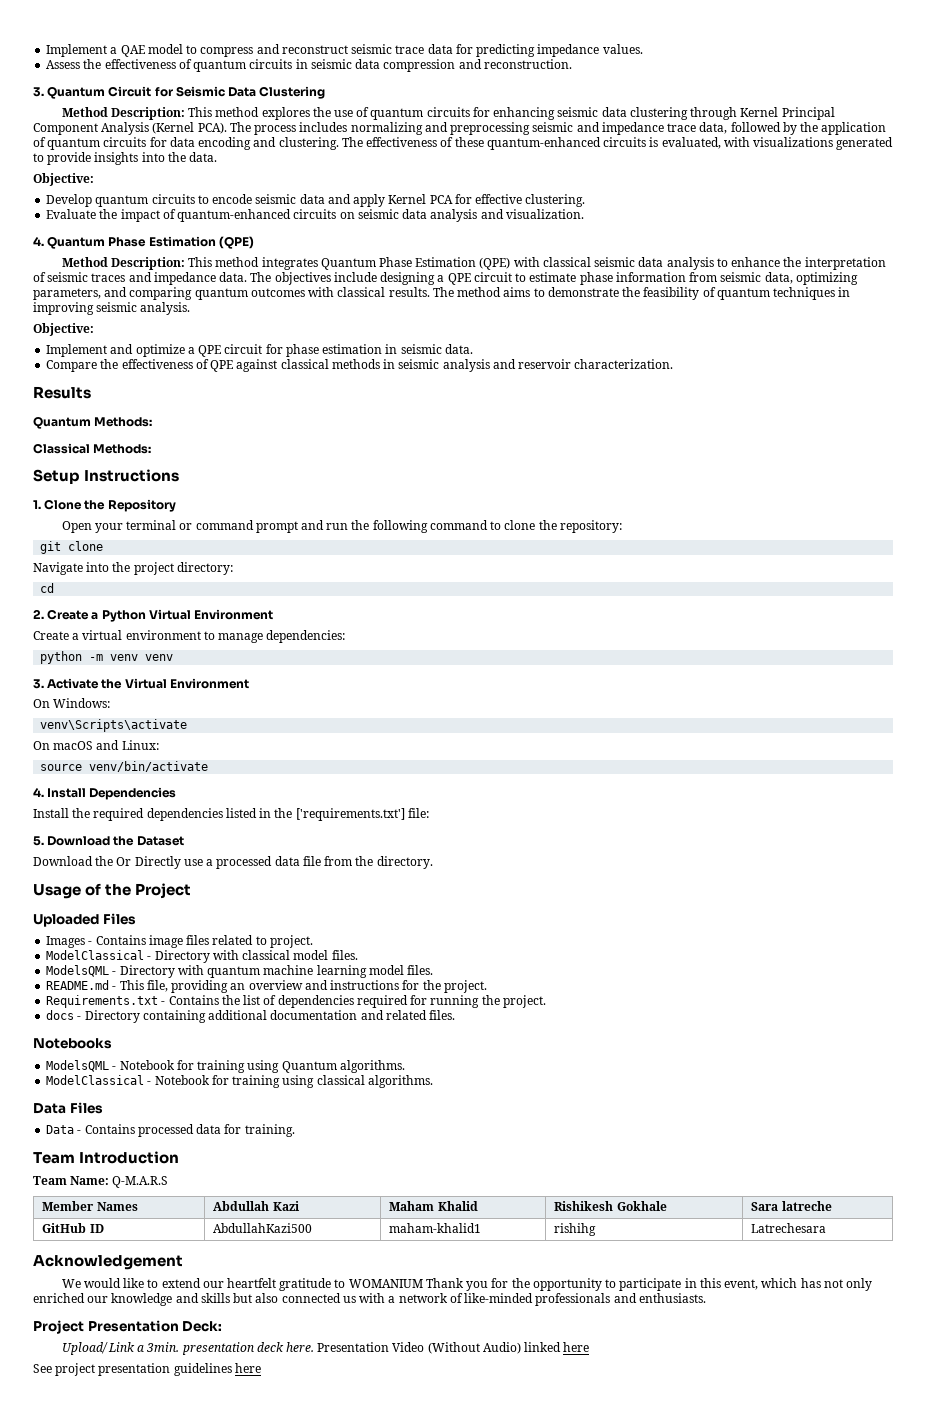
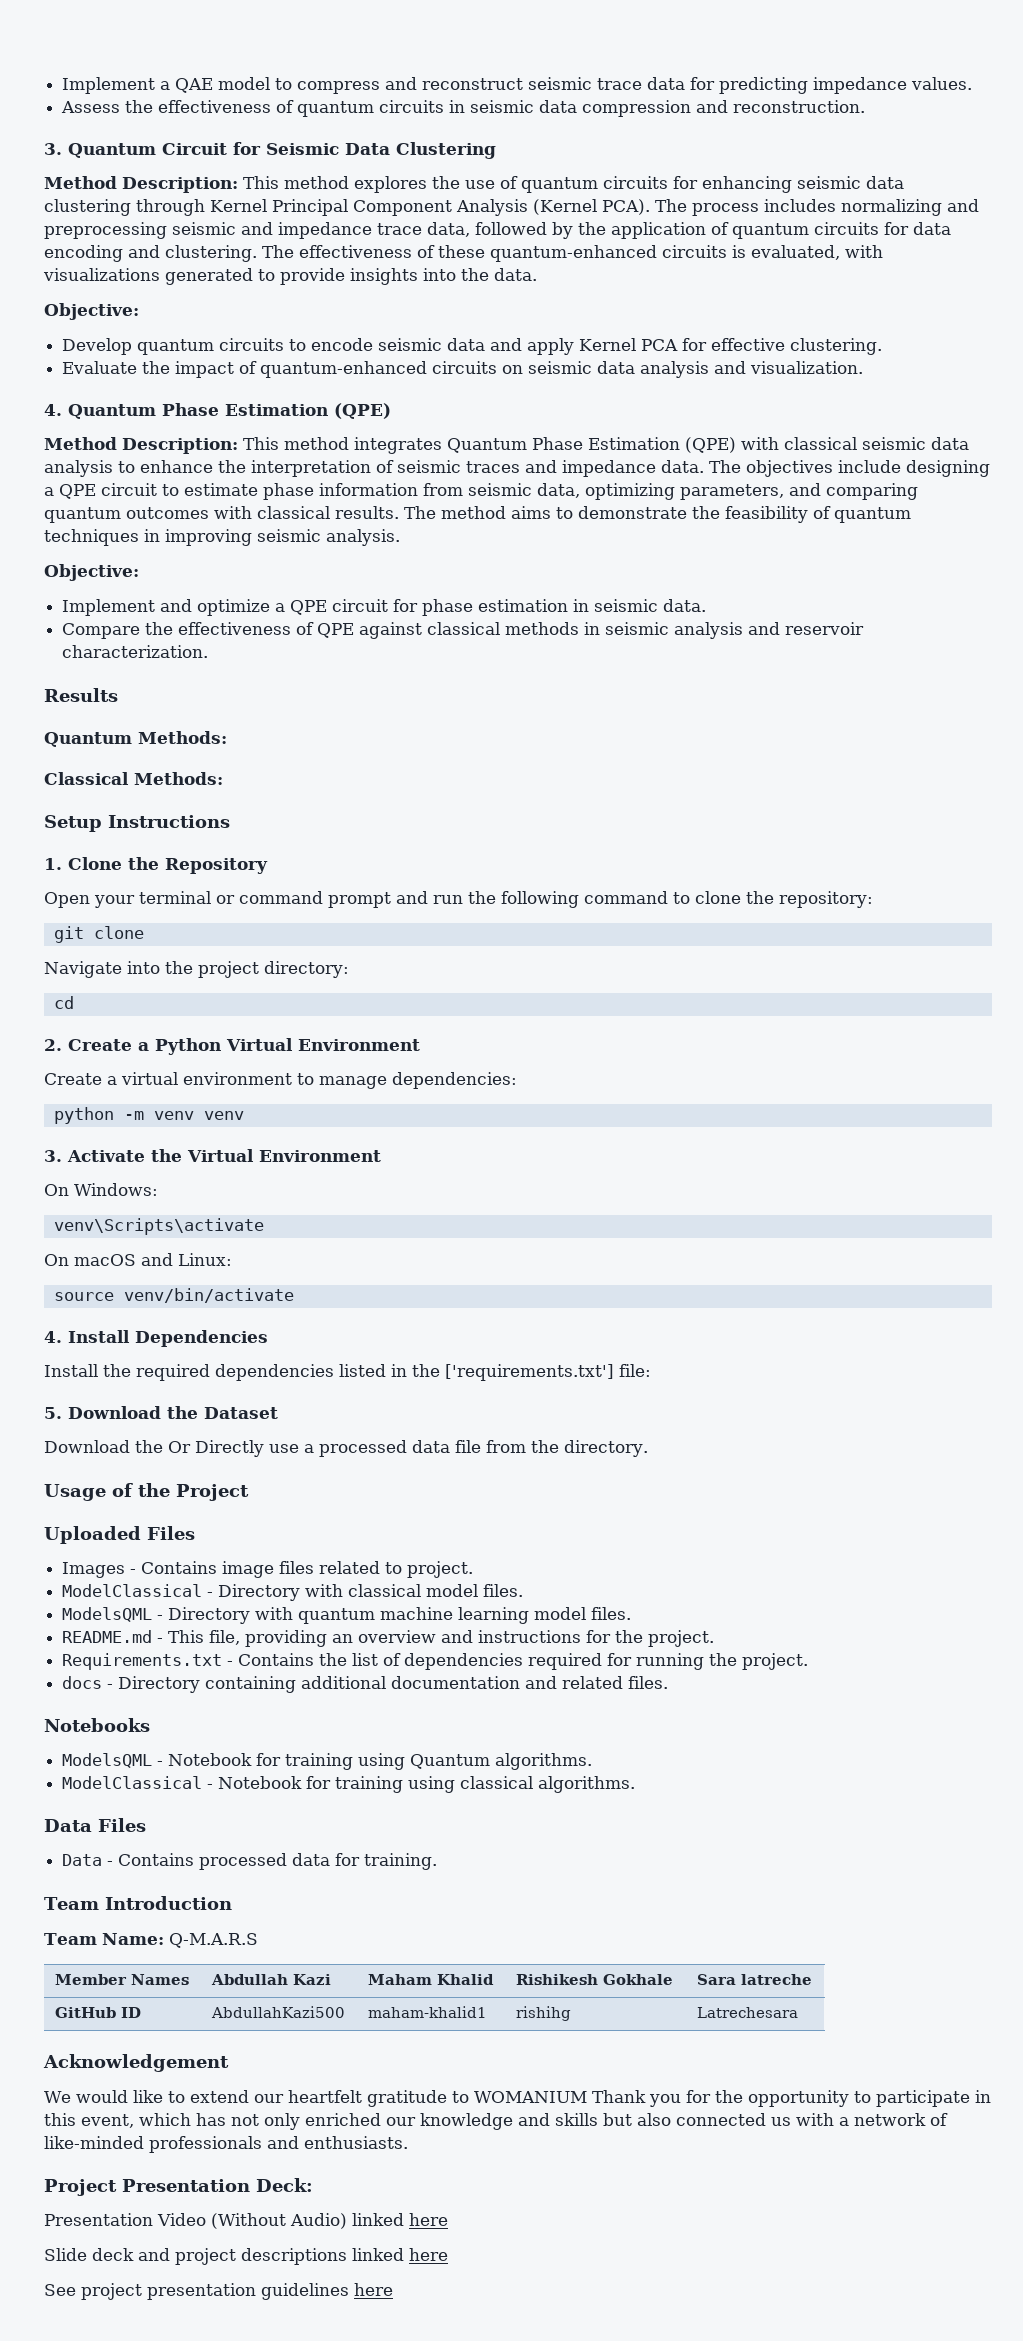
- Upload/ Link a 3min. presentation deck here.
+ Slide deck and project descriptions linked here

